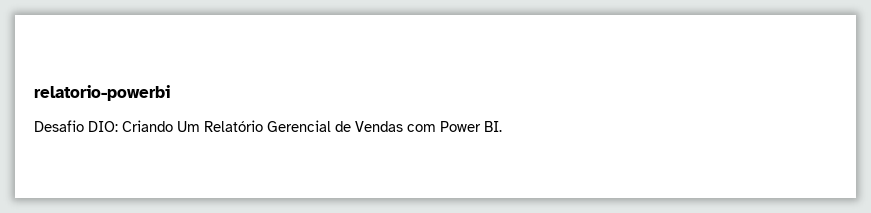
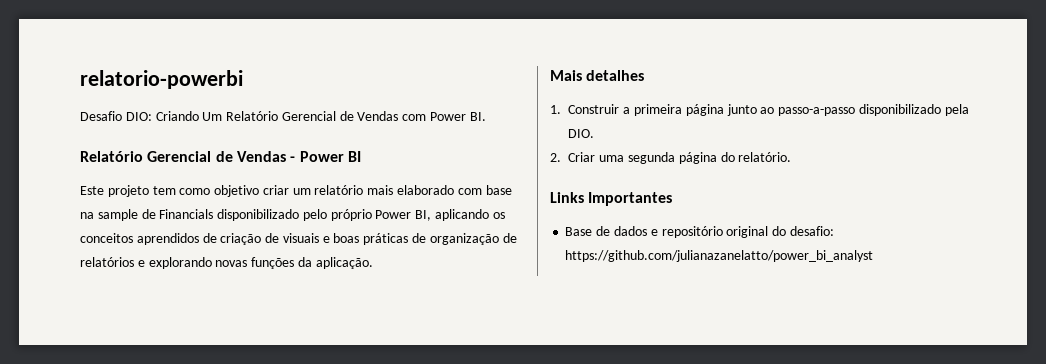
+ Relatório Gerencial de Vendas - Power BI
+ Este projeto tem como objetivo criar um relatório mais elaborado com base na sample de Financials disponibilizado pelo próprio Power BI, aplicando os conceitos aprendidos de criação de visuais e boas práticas de organização de relatórios e explorando novas funções da aplicação.
+ Mais detalhes
+ 1. Construir a primeira página junto ao passo-a-passo disponibilizado pela DIO.
+ 2. Criar uma segunda página do relatório.
+ Links Importantes
+ Base de dados e repositório original do desafio: https://github.com/julianazanelatto/power_bi_analyst

